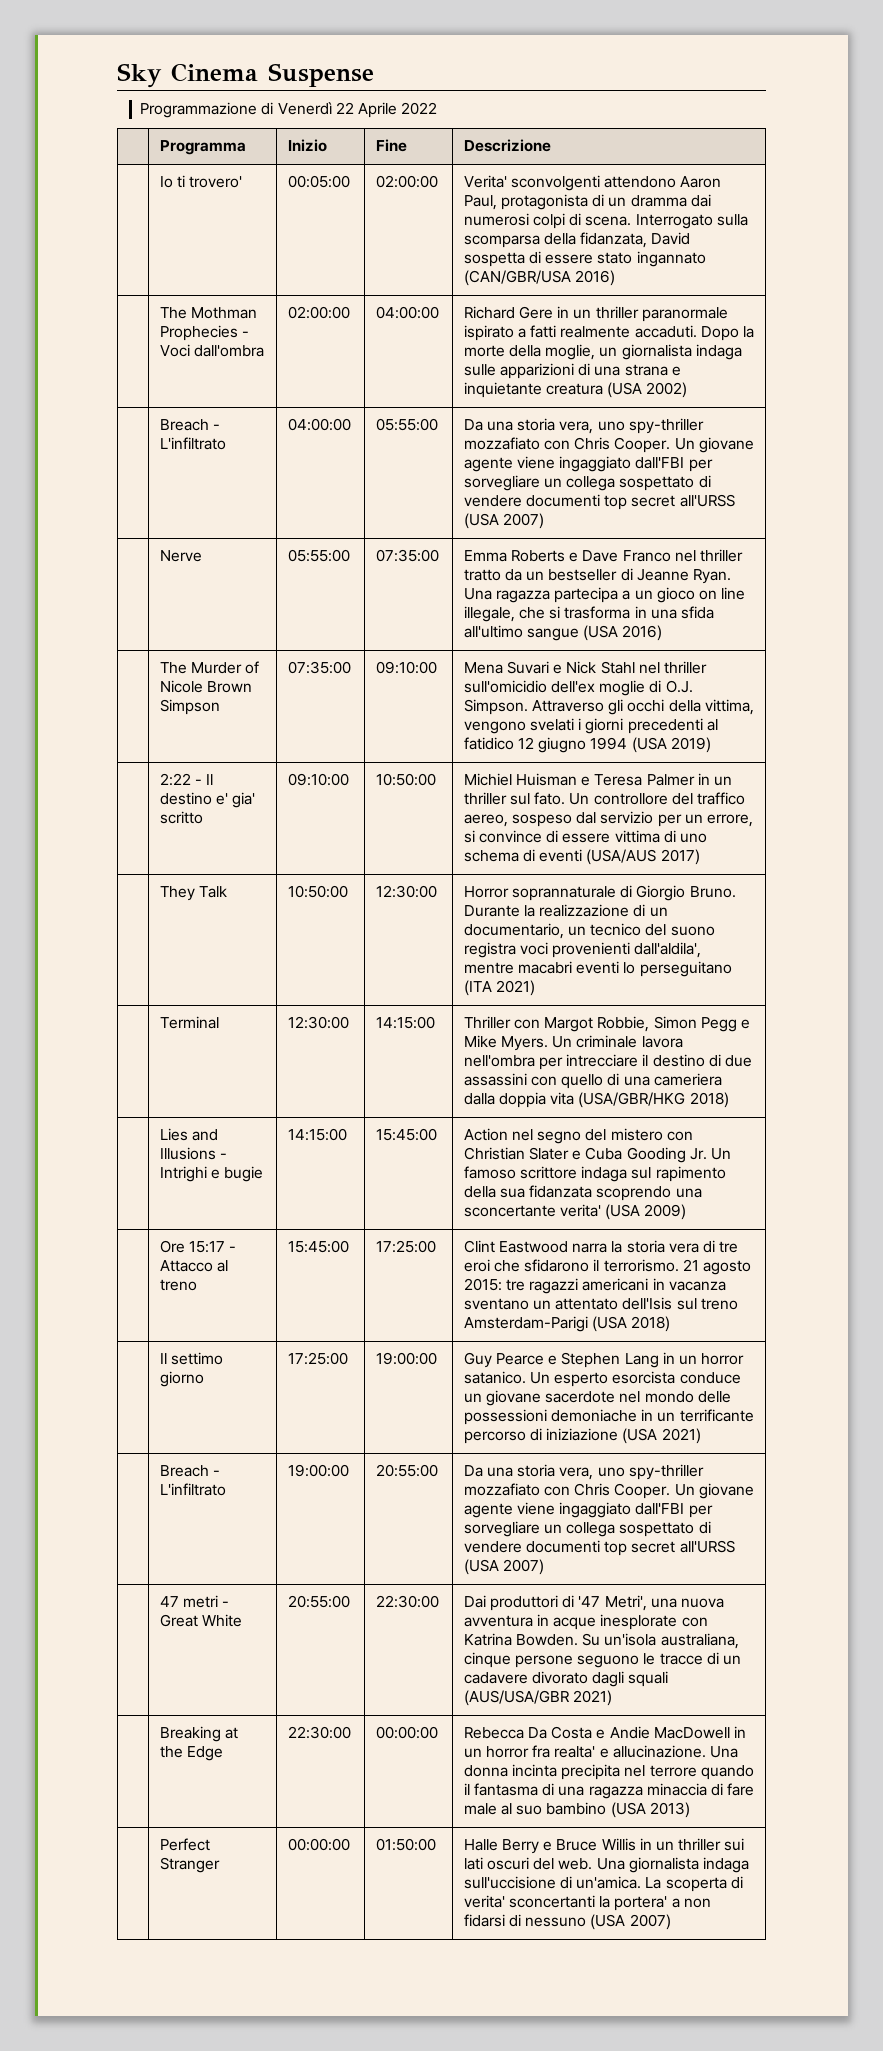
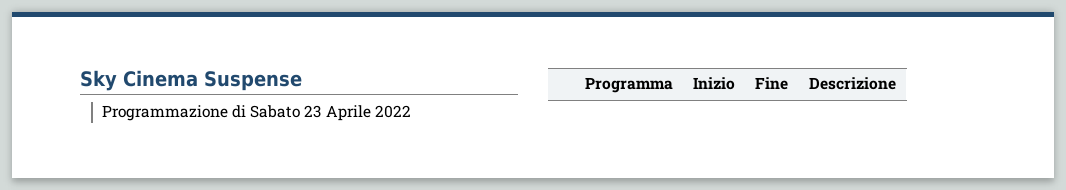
- Programmazione di Venerdì 22 Aprile 2022
+ Programmazione di Sabato 23 Aprile 2022
- | Io ti trovero' | 00:05:00 | 02:00:00 | Verita' sconvolgenti attendono Aaron Paul, protagonista di un dramma dai numerosi colpi di scena. Interrogato sulla scomparsa della fidanzata, David sospetta di essere stato ingannato (CAN/GBR/USA 2016)
- | The Mothman Prophecies - Voci dall'ombra | 02:00:00 | 04:00:00 | Richard Gere in un thriller paranormale ispirato a fatti realmente accaduti. Dopo la morte della moglie, un giornalista indaga sulle apparizioni di una strana e inquietante creatura (USA 2002)
- | Breach - L'infiltrato | 04:00:00 | 05:55:00 | Da una storia vera, uno spy-thriller mozzafiato con Chris Cooper. Un giovane agente viene ingaggiato dall'FBI per sorvegliare un collega sospettato di vendere documenti top secret all'URSS (USA 2007)
- | Nerve | 05:55:00 | 07:35:00 | Emma Roberts e Dave Franco nel thriller tratto da un bestseller di Jeanne Ryan. Una ragazza partecipa a un gioco on line illegale, che si trasforma in una sfida all'ultimo sangue (USA 2016)
- | The Murder of Nicole Brown Simpson | 07:35:00 | 09:10:00 | Mena Suvari e Nick Stahl nel thriller sull'omicidio dell'ex moglie di O.J. Simpson. Attraverso gli occhi della vittima, vengono svelati i giorni precedenti al fatidico 12 giugno 1994 (USA 2019)
- | 2:22 - Il destino e' gia' scritto | 09:10:00 | 10:50:00 | Michiel Huisman e Teresa Palmer in un thriller sul fato. Un controllore del traffico aereo, sospeso dal servizio per un errore, si convince di essere vittima di uno schema di eventi (USA/AUS 2017)
- | They Talk | 10:50:00 | 12:30:00 | Horror soprannaturale di Giorgio Bruno. Durante la realizzazione di un documentario, un tecnico del suono registra voci provenienti dall'aldila', mentre macabri eventi lo perseguitano (ITA 2021)
- | Terminal | 12:30:00 | 14:15:00 | Thriller con Margot Robbie, Simon Pegg e Mike Myers. Un criminale lavora nell'ombra per intrecciare il destino di due assassini con quello di una cameriera dalla doppia vita (USA/GBR/HKG 2018)
- | Lies and Illusions - Intrighi e bugie | 14:15:00 | 15:45:00 | Action nel segno del mistero con Christian Slater e Cuba Gooding Jr. Un famoso scrittore indaga sul rapimento della sua fidanzata scoprendo una sconcertante verita' (USA 2009)
- | Ore 15:17 - Attacco al treno | 15:45:00 | 17:25:00 | Clint Eastwood narra la storia vera di tre eroi che sfidarono il terrorismo. 21 agosto 2015: tre ragazzi americani in vacanza sventano un attentato dell'Isis sul treno Amsterdam-Parigi (USA 2018)
- | Il settimo giorno | 17:25:00 | 19:00:00 | Guy Pearce e Stephen Lang in un horror satanico. Un esperto esorcista conduce un giovane sacerdote nel mondo delle possessioni demoniache in un terrificante percorso di iniziazione (USA 2021)
- | Breach - L'infiltrato | 19:00:00 | 20:55:00 | Da una storia vera, uno spy-thriller mozzafiato con Chris Cooper. Un giovane agente viene ingaggiato dall'FBI per sorvegliare un collega sospettato di vendere documenti top secret all'URSS (USA 2007)
- | 47 metri - Great White | 20:55:00 | 22:30:00 | Dai produttori di '47 Metri', una nuova avventura in acque inesplorate con Katrina Bowden. Su un'isola australiana, cinque persone seguono le tracce di un cadavere divorato dagli squali (AUS/USA/GBR 2021)
- | Breaking at the Edge | 22:30:00 | 00:00:00 | Rebecca Da Costa e Andie MacDowell in un horror fra realta' e allucinazione. Una donna incinta precipita nel terrore quando il fantasma di una ragazza minaccia di fare male al suo bambino (USA 2013)
- | Perfect Stranger | 00:00:00 | 01:50:00 | Halle Berry e Bruce Willis in un thriller sui lati oscuri del web. Una giornalista indaga sull'uccisione di un'amica. La scoperta di verita' sconcertanti la portera' a non fidarsi di nessuno (USA 2007)

